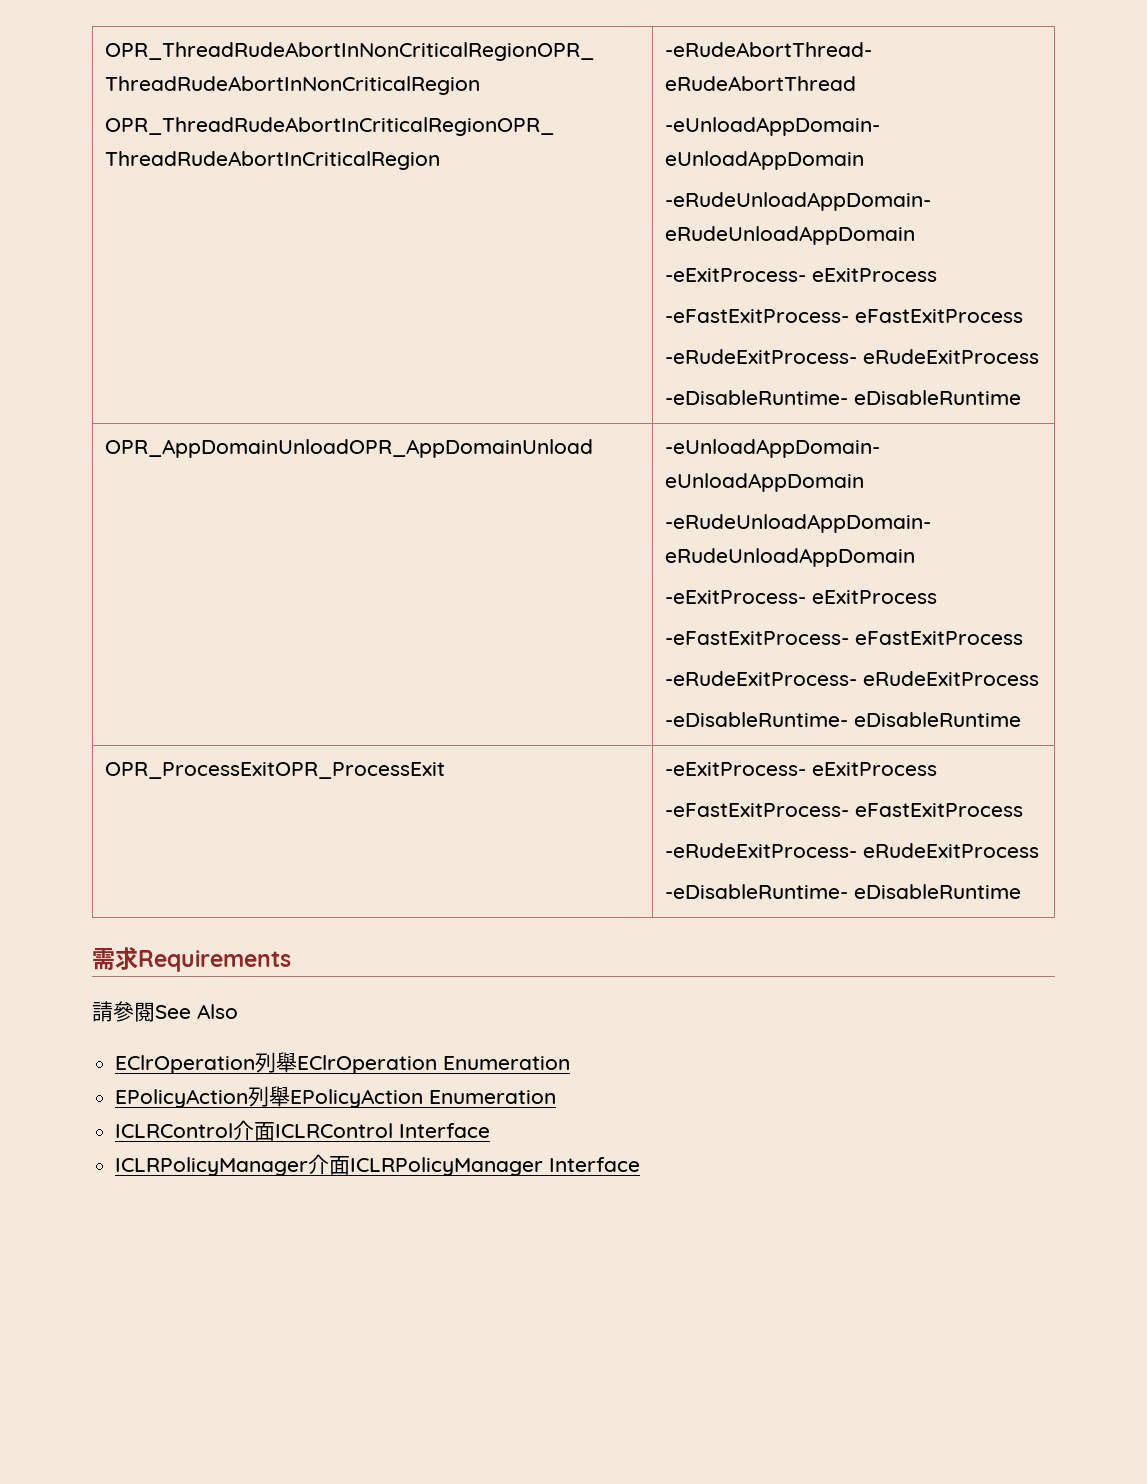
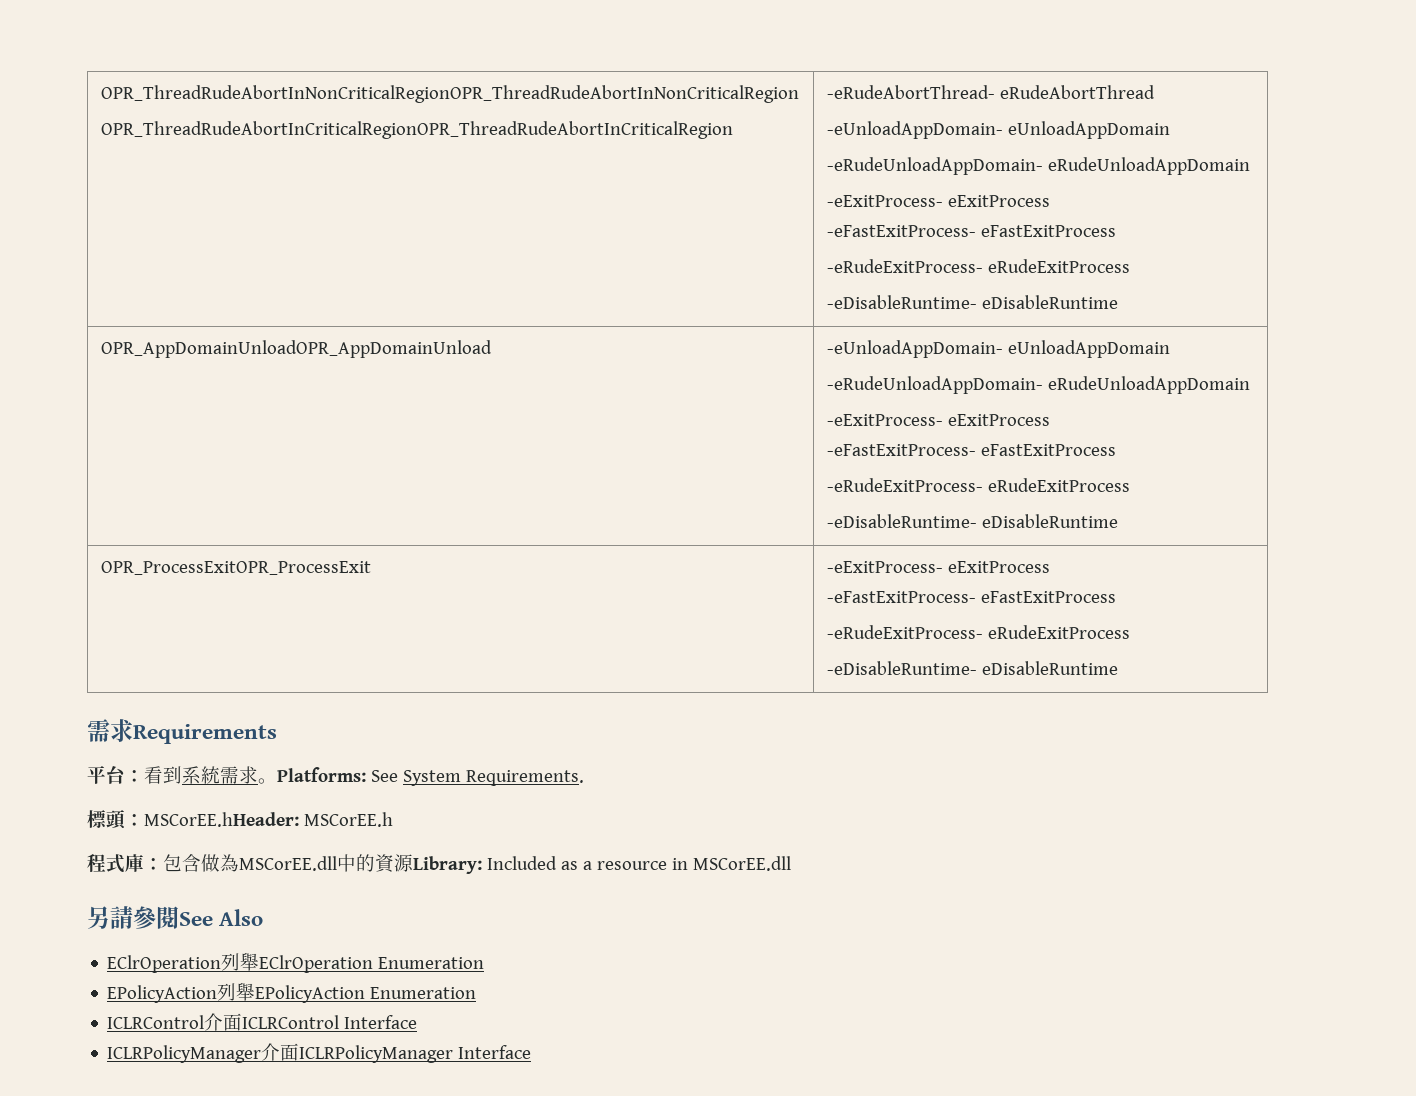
- 請參閱See Also
+ 平台：看到系統需求。Platforms: See System Requirements.
+ 標頭：MSCorEE.hHeader: MSCorEE.h
+ 程式庫：包含做為MSCorEE.dll中的資源Library: Included as a resource in MSCorEE.dll
+ 另請參閱See Also

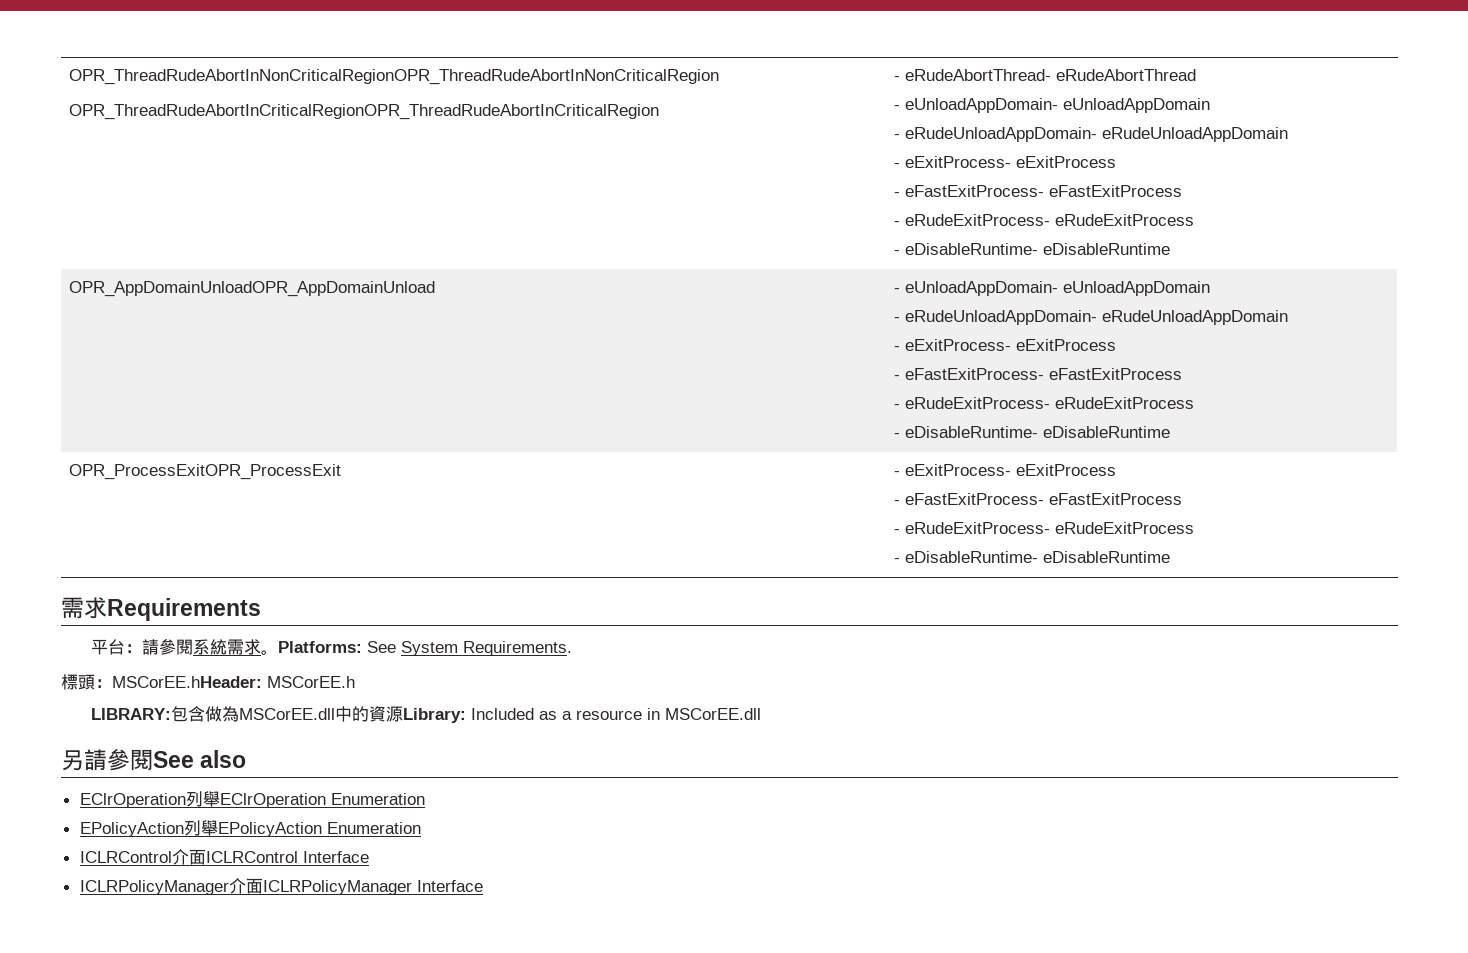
  OPR_ThreadRudeAbortInNonCriticalRegionOPR_ThreadRudeAbortInNonCriticalRegion
- OPR_ThreadRudeAbortInCriticalRegionOPR_ThreadRudeAbortInCriticalRegion | -eRudeAbortThread- eRudeAbortThread
- -eUnloadAppDomain- eUnloadAppDomain
- -eRudeUnloadAppDomain- eRudeUnloadAppDomain
- -eExitProcess- eExitProcess
- -eFastExitProcess- eFastExitProcess
- -eRudeExitProcess- eRudeExitProcess
- -eDisableRuntime- eDisableRuntime
+ OPR_ThreadRudeAbortInCriticalRegionOPR_ThreadRudeAbortInCriticalRegion | - eRudeAbortThread- eRudeAbortThread
+ - eUnloadAppDomain- eUnloadAppDomain
+ - eRudeUnloadAppDomain- eRudeUnloadAppDomain
+ - eExitProcess- eExitProcess
+ - eFastExitProcess- eFastExitProcess
+ - eRudeExitProcess- eRudeExitProcess
+ - eDisableRuntime- eDisableRuntime
- OPR_AppDomainUnloadOPR_AppDomainUnload | -eUnloadAppDomain- eUnloadAppDomain
- -eRudeUnloadAppDomain- eRudeUnloadAppDomain
- -eExitProcess- eExitProcess
- -eFastExitProcess- eFastExitProcess
- -eRudeExitProcess- eRudeExitProcess
- -eDisableRuntime- eDisableRuntime
+ OPR_AppDomainUnloadOPR_AppDomainUnload | - eUnloadAppDomain- eUnloadAppDomain
+ - eRudeUnloadAppDomain- eRudeUnloadAppDomain
+ - eExitProcess- eExitProcess
+ - eFastExitProcess- eFastExitProcess
+ - eRudeExitProcess- eRudeExitProcess
+ - eDisableRuntime- eDisableRuntime
- OPR_ProcessExitOPR_ProcessExit | -eExitProcess- eExitProcess
- -eFastExitProcess- eFastExitProcess
- -eRudeExitProcess- eRudeExitProcess
- -eDisableRuntime- eDisableRuntime
+ OPR_ProcessExitOPR_ProcessExit | - eExitProcess- eExitProcess
+ - eFastExitProcess- eFastExitProcess
+ - eRudeExitProcess- eRudeExitProcess
+ - eDisableRuntime- eDisableRuntime
- 平台：看到系統需求。
+ 平台：請參閱系統需求。
- 程式庫：包含做為MSCorEE.dll中的資源Library: Included as a resource in MSCorEE.dll
+ LIBRARY:包含做為MSCorEE.dll中的資源Library: Included as a resource in MSCorEE.dll
- 另請參閱See Also
+ 另請參閱See also

